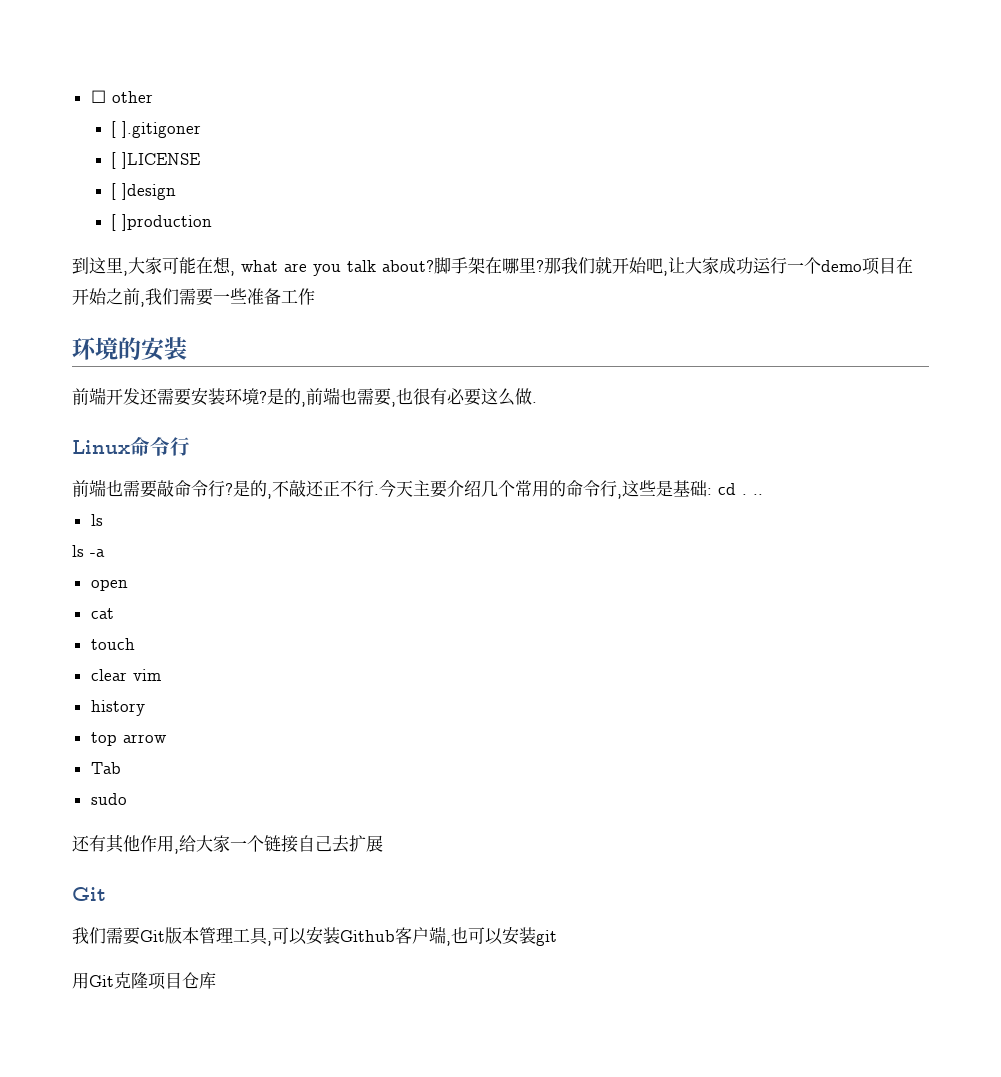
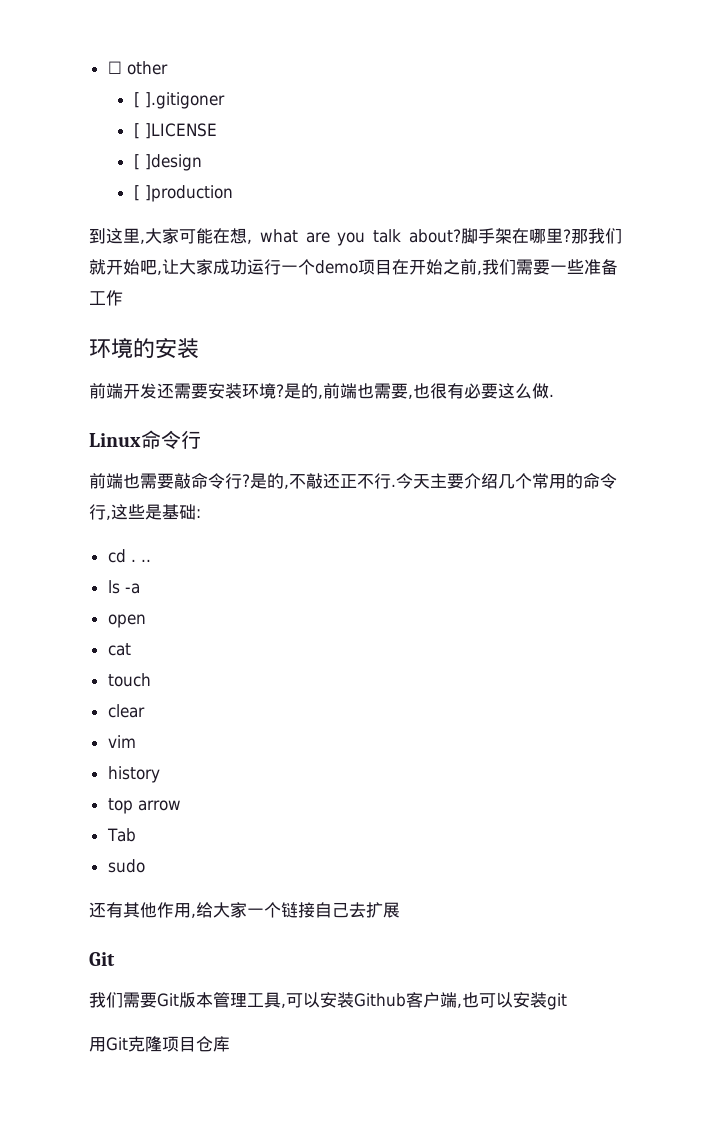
- 今天主要介绍几个常用的命令行,这些是基础: cd . ..
- ls
+ 今天主要介绍几个常用的命令行,这些是基础:
+ cd . ..
- clear vim
+ clear
+ vim

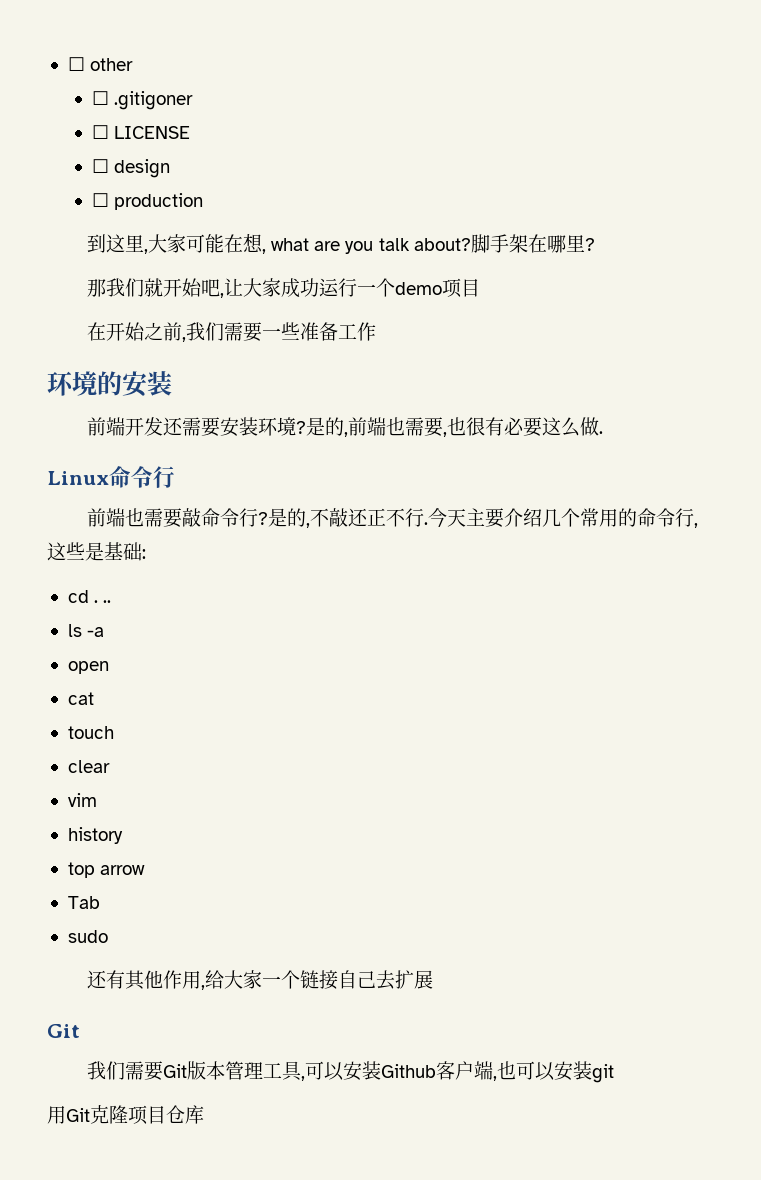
- [ ].gitigoner
- [ ]LICENSE
- [ ]design
- [ ]production
+ ☐ .gitigoner
+ ☐ LICENSE
+ ☐ design
+ ☐ production
- 脚手架在哪里?那我们就开始吧,让大家成功运行一个demo项目在开始之前,我们需要一些准备工作
+ 脚手架在哪里?
+ 那我们就开始吧,让大家成功运行一个demo项目
+ 在开始之前,我们需要一些准备工作

